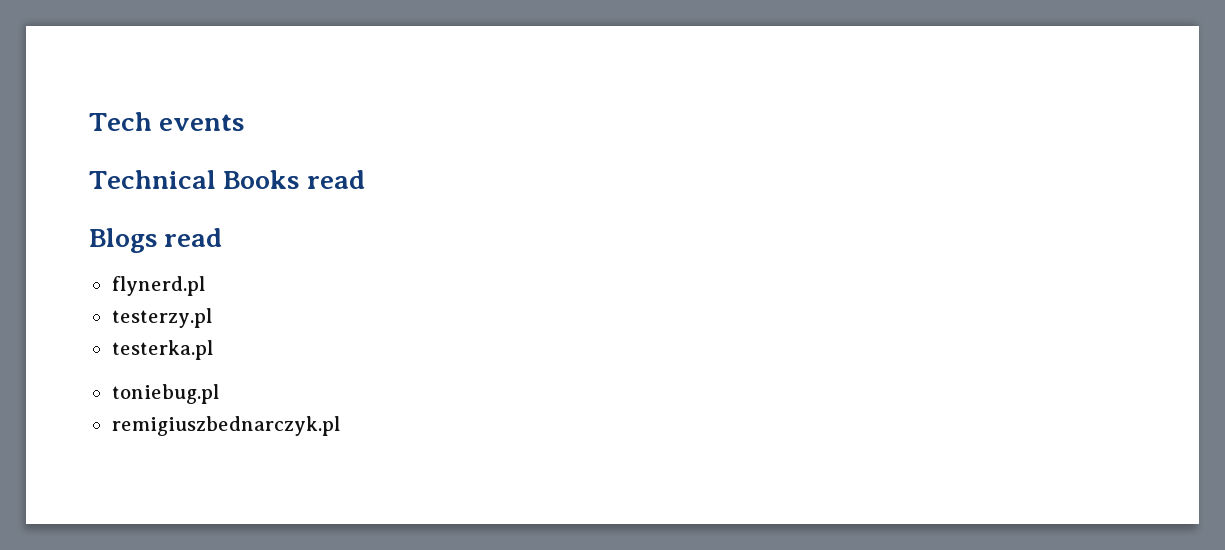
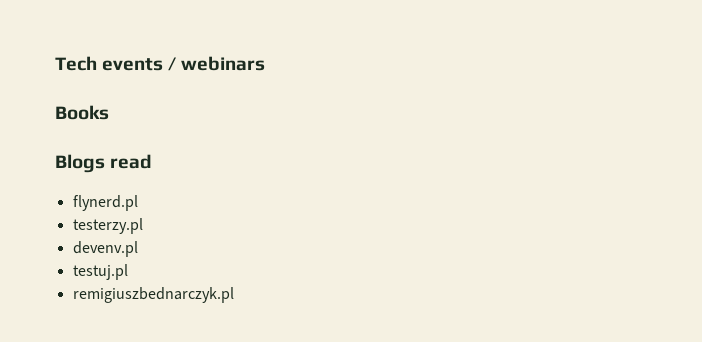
- Tech events
- Technical Books read
+ Tech events / webinars
+ Books
- testerka.pl
- toniebug.pl
+ devenv.pl
+ testuj.pl

